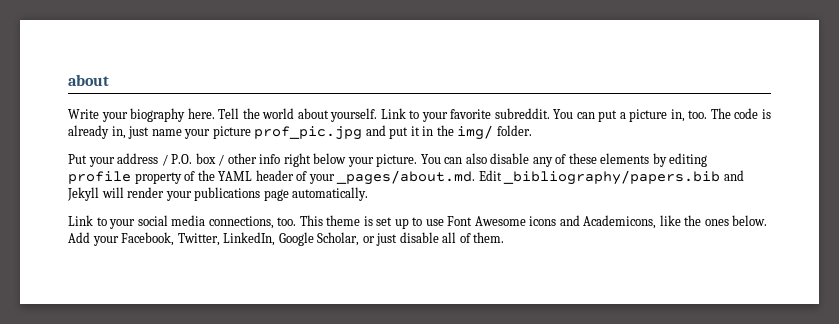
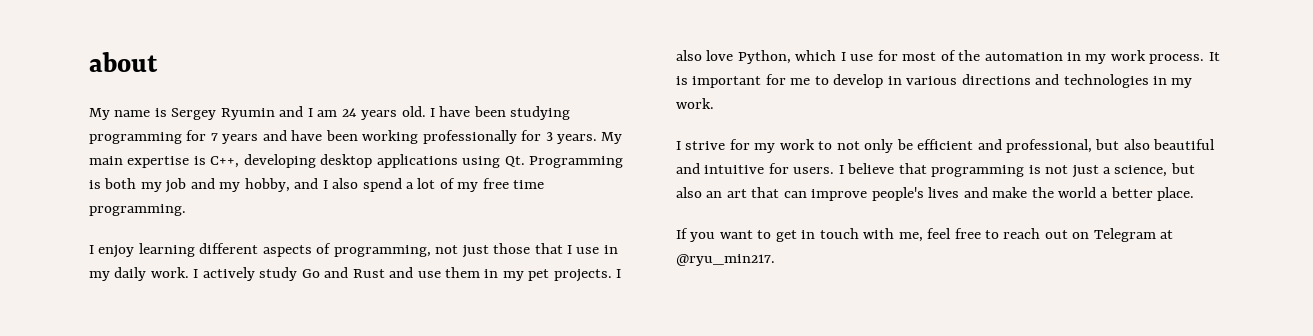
- Write your biography here. Tell the world about yourself. Link to your favorite subreddit. You can put a picture in, too. The code is already in, just name your picture prof_pic.jpg and put it in the img/ folder.
- Put your address / P.O. box / other info right below your picture. You can also disable any of these elements by editing profile property of the YAML header of your _pages/about.md. Edit _bibliography/papers.bib and Jekyll will render your publications page automatically.
- Link to your social media connections, too. This theme is set up to use Font Awesome icons and Academicons, like the ones below. Add your Facebook, Twitter, LinkedIn, Google Scholar, or just disable all of them.
+ My name is Sergey Ryumin and I am 24 years old. I have been studying programming for 7 years and have been working professionally for 3 years. My main expertise is C++, developing desktop applications using Qt. Programming is both my job and my hobby, and I also spend a lot of my free time programming.
+ I enjoy learning different aspects of programming, not just those that I use in my daily work. I actively study Go and Rust and use them in my pet projects. I also love Python, which I use for most of the automation in my work process. It is important for me to develop in various directions and technologies in my work.
+ I strive for my work to not only be efficient and professional, but also beautiful and intuitive for users. I believe that programming is not just a science, but also an art that can improve people's lives and make the world a better place.
+ If you want to get in touch with me, feel free to reach out on Telegram at @ryu_min217.

